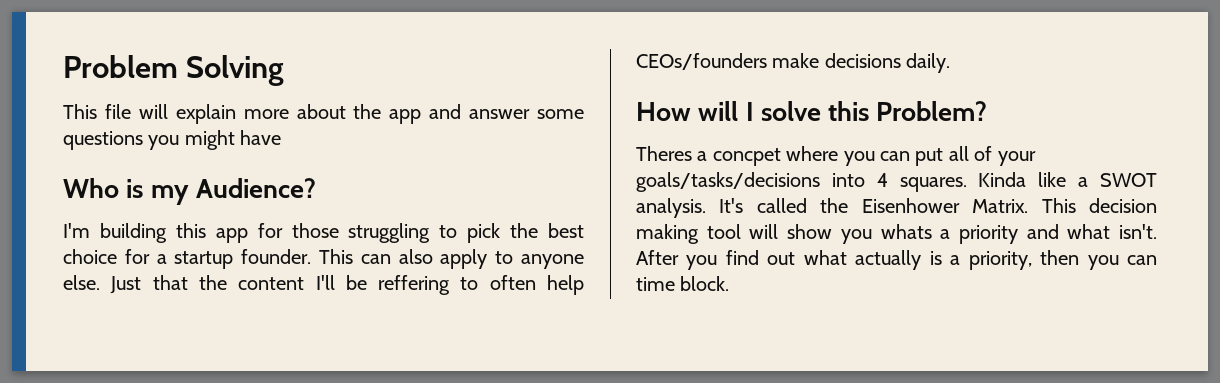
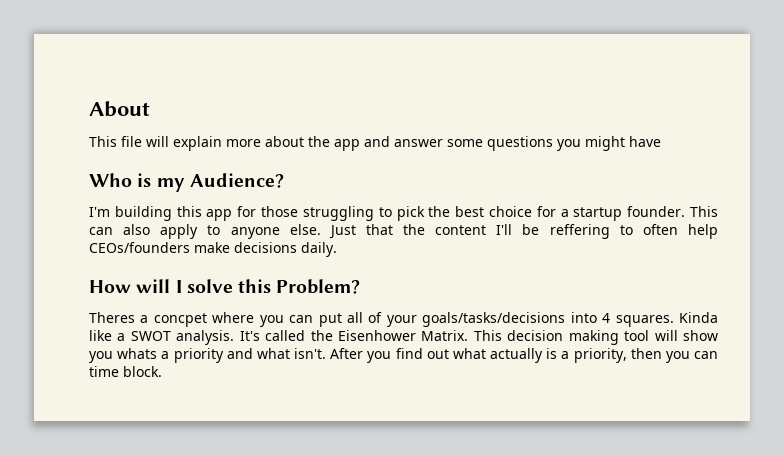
- Problem Solving
+ About

